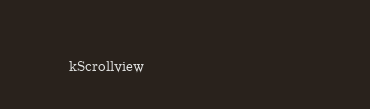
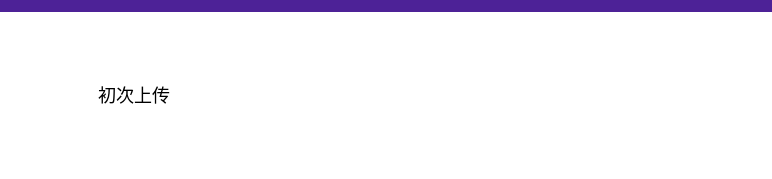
- kScrollview
+ 初次上传

